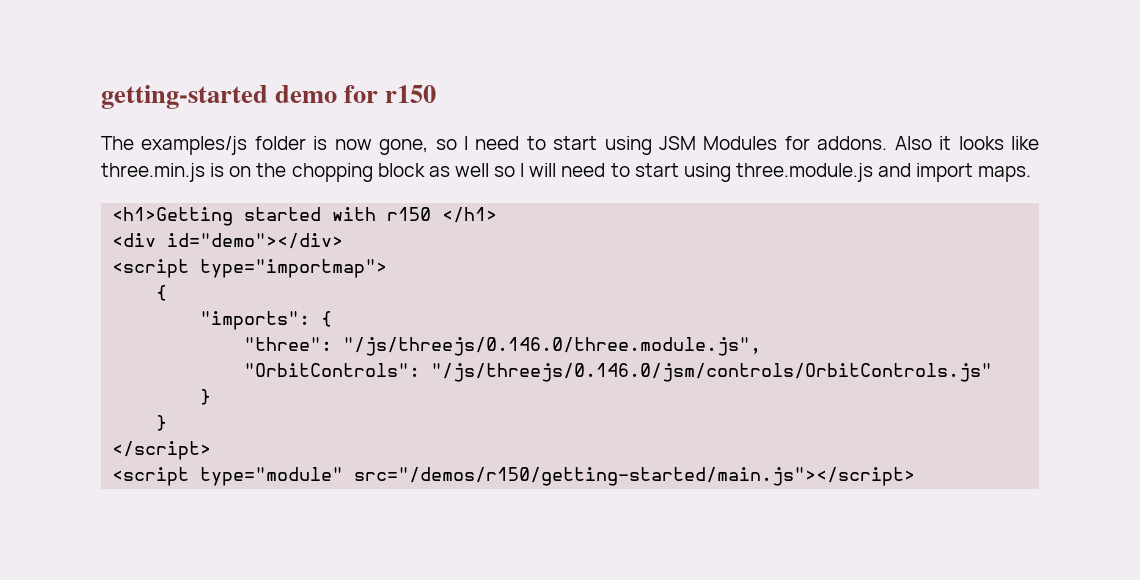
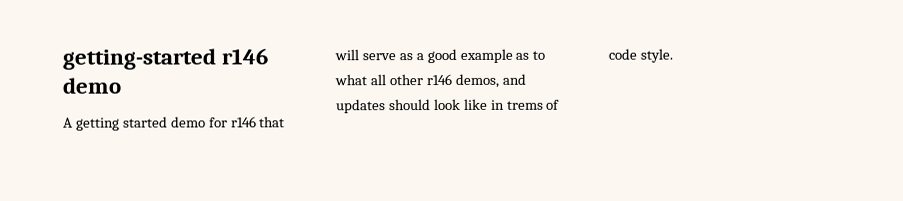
- getting-started demo for r150
- The examples/js folder is now gone, so I need to start using JSM Modules for addons. Also it looks like three.min.js is on the chopping block as well so I will need to start using three.module.js and import maps.
- <h1>Getting started with r150 </h1>
- <div id="demo"></div>
- <script type="importmap">
- {
- "imports": {
- "three": "/js/threejs/0.146.0/three.module.js",
- "OrbitControls": "/js/threejs/0.146.0/jsm/controls/OrbitControls.js"
- }
- }
- </script>
- <script type="module" src="/demos/r150/getting-started/main.js"></script>
+ getting-started r146 demo
+ A getting started demo for r146 that will serve as a good example as to what all other r146 demos, and updates should look like in trems of code style.

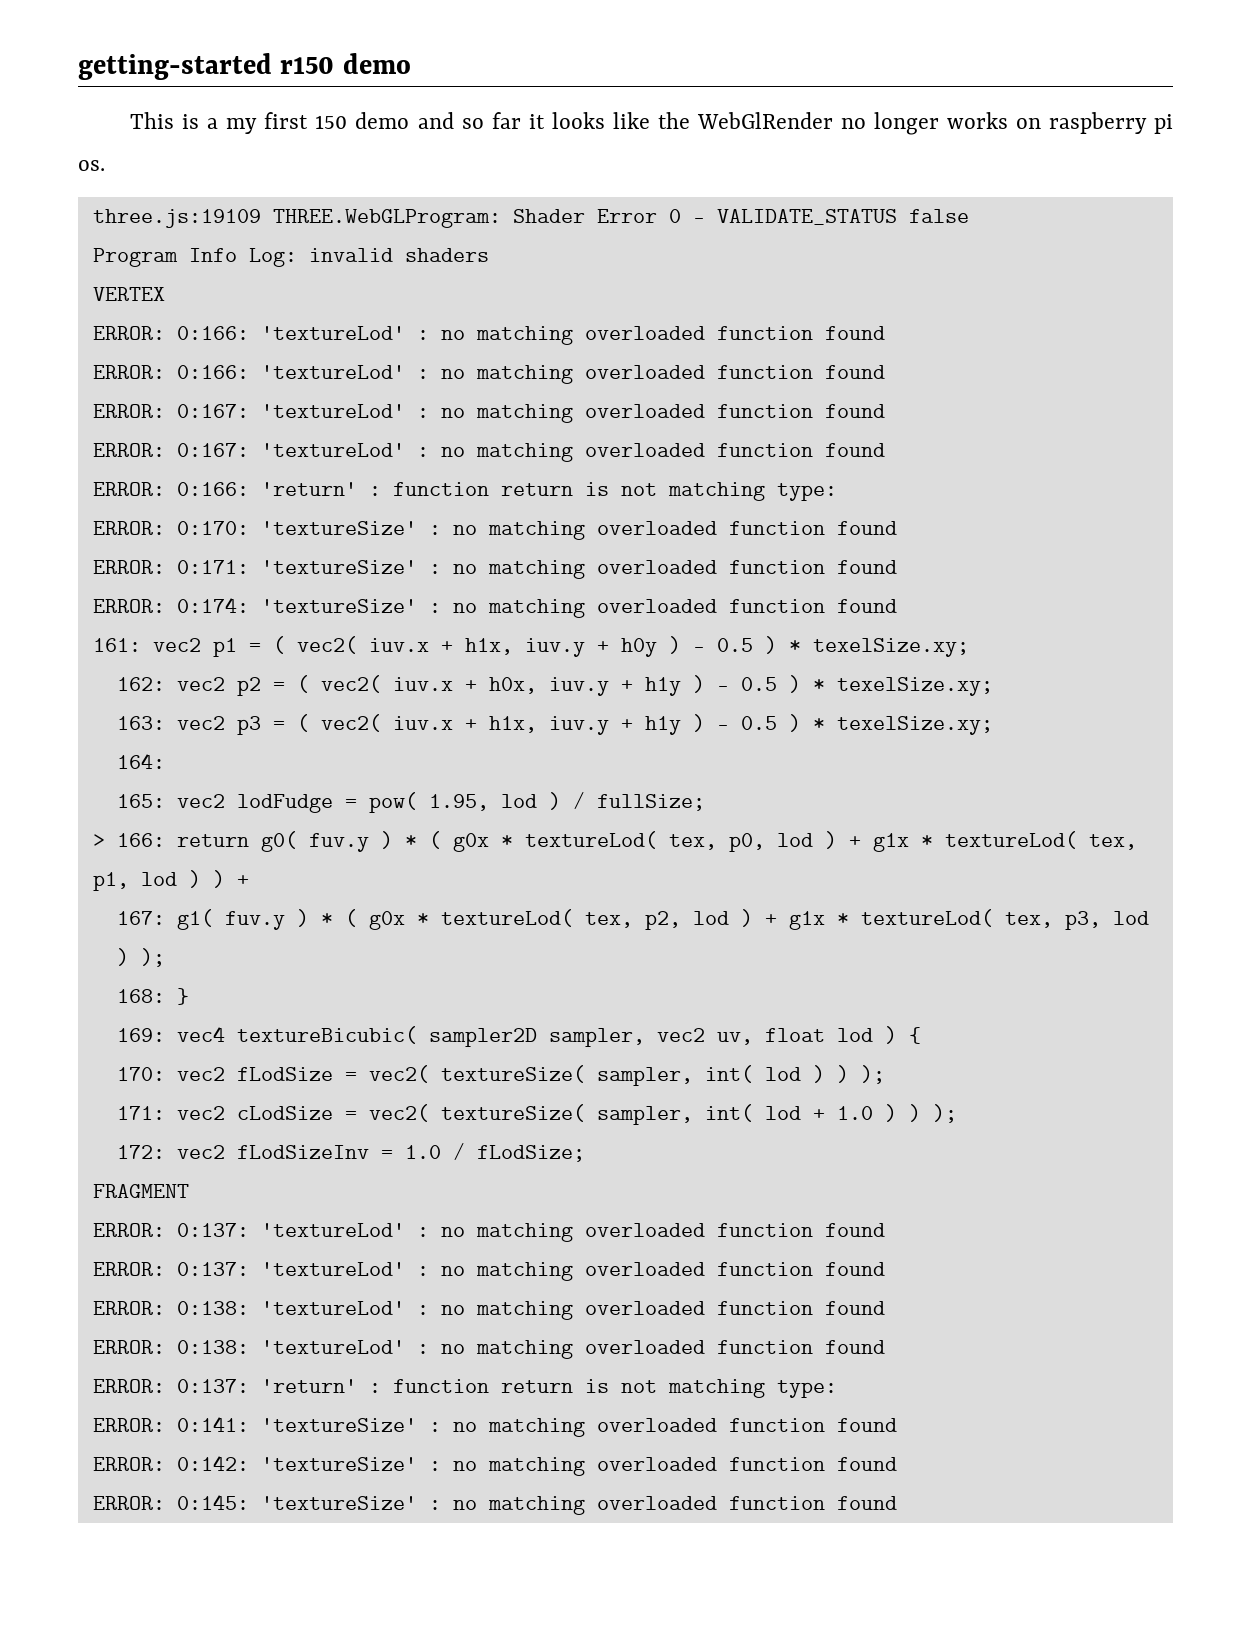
- getting-started r146 demo
+ getting-started r150 demo
- A getting started demo for r146 that will serve as a good example as to what all other r146 demos, and updates should look like in trems of code style.
+ This is a my first 150 demo and so far it looks like the WebGlRender no longer works on raspberry pi os.
+ three.js:19109 THREE.WebGLProgram: Shader Error 0 - VALIDATE_STATUS false
+ Program Info Log: invalid shaders
+ VERTEX
+ ERROR: 0:166: 'textureLod' : no matching overloaded function found
+ ERROR: 0:166: 'textureLod' : no matching overloaded function found
+ ERROR: 0:167: 'textureLod' : no matching overloaded function found
+ ERROR: 0:167: 'textureLod' : no matching overloaded function found
+ ERROR: 0:166: 'return' : function return is not matching type:
+ ERROR: 0:170: 'textureSize' : no matching overloaded function found
+ ERROR: 0:171: 'textureSize' : no matching overloaded function found
+ ERROR: 0:174: 'textureSize' : no matching overloaded function found
+ 161: vec2 p1 = ( vec2( iuv.x + h1x, iuv.y + h0y ) - 0.5 ) * texelSize.xy;
+ 162: vec2 p2 = ( vec2( iuv.x + h0x, iuv.y + h1y ) - 0.5 ) * texelSize.xy;
+ 163: vec2 p3 = ( vec2( iuv.x + h1x, iuv.y + h1y ) - 0.5 ) * texelSize.xy;
+ 164:
+ 165: vec2 lodFudge = pow( 1.95, lod ) / fullSize;
+ > 166: return g0( fuv.y ) * ( g0x * textureLod( tex, p0, lod ) + g1x * textureLod( tex, p1, lod ) ) +
+ 167: g1( fuv.y ) * ( g0x * textureLod( tex, p2, lod ) + g1x * textureLod( tex, p3, lod ) );
+ 168: }
+ 169: vec4 textureBicubic( sampler2D sampler, vec2 uv, float lod ) {
+ 170: vec2 fLodSize = vec2( textureSize( sampler, int( lod ) ) );
+ 171: vec2 cLodSize = vec2( textureSize( sampler, int( lod + 1.0 ) ) );
+ 172: vec2 fLodSizeInv = 1.0 / fLodSize;
+ FRAGMENT
+ ERROR: 0:137: 'textureLod' : no matching overloaded function found
+ ERROR: 0:137: 'textureLod' : no matching overloaded function found
+ ERROR: 0:138: 'textureLod' : no matching overloaded function found
+ ERROR: 0:138: 'textureLod' : no matching overloaded function found
+ ERROR: 0:137: 'return' : function return is not matching type:
+ ERROR: 0:141: 'textureSize' : no matching overloaded function found
+ ERROR: 0:142: 'textureSize' : no matching overloaded function found
+ ERROR: 0:145: 'textureSize' : no matching overloaded function found

